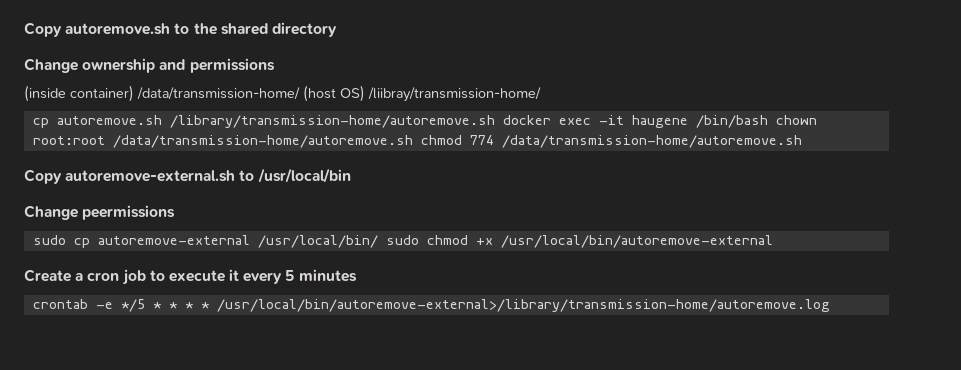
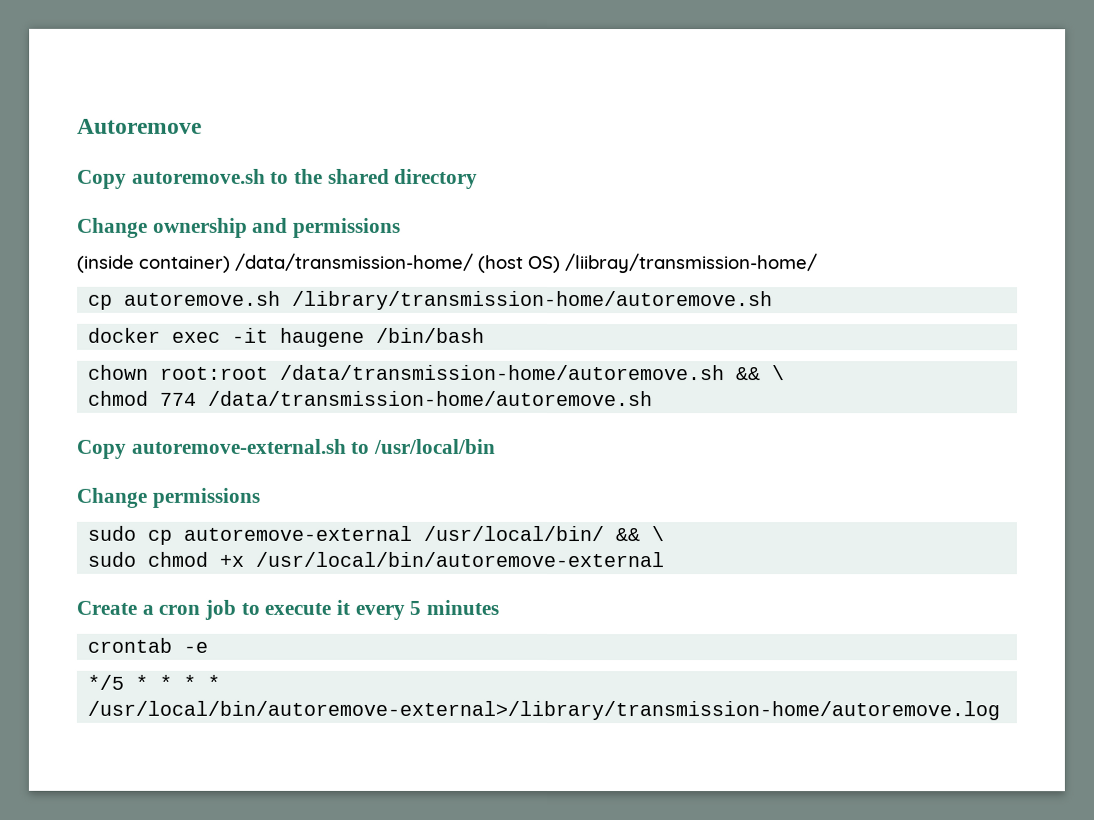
+ Autoremove
- cp autoremove.sh /library/transmission-home/autoremove.sh docker exec -it haugene /bin/bash chown root:root /data/transmission-home/autoremove.sh chmod 774 /data/transmission-home/autoremove.sh
+ cp autoremove.sh /library/transmission-home/autoremove.sh
+ docker exec -it haugene /bin/bash
+ chown root:root /data/transmission-home/autoremove.sh && \
+ chmod 774 /data/transmission-home/autoremove.sh
- Change peermissions
+ Change permissions
- sudo cp autoremove-external /usr/local/bin/ sudo chmod +x /usr/local/bin/autoremove-external
+ sudo cp autoremove-external /usr/local/bin/ && \
+ sudo chmod +x /usr/local/bin/autoremove-external
- crontab -e */5 * * * * /usr/local/bin/autoremove-external>/library/transmission-home/autoremove.log
+ crontab -e
+ */5 * * * * /usr/local/bin/autoremove-external>/library/transmission-home/autoremove.log

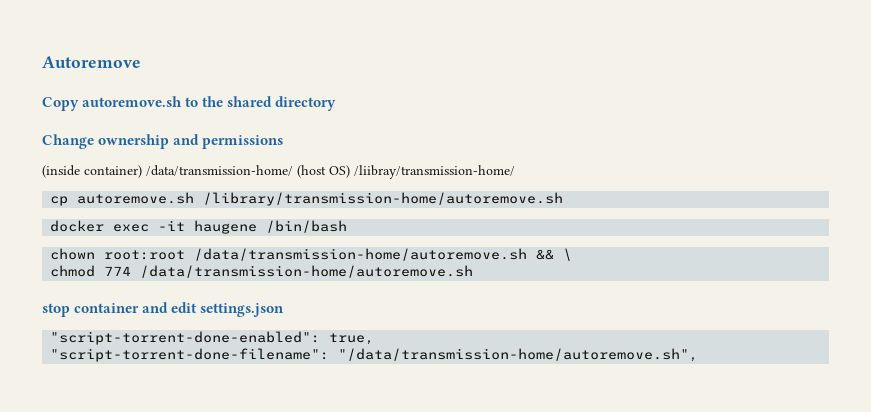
- Copy autoremove-external.sh to /usr/local/bin
- Change permissions
- sudo cp autoremove-external /usr/local/bin/ && \
- sudo chmod +x /usr/local/bin/autoremove-external
- Create a cron job to execute it every 5 minutes
- crontab -e
- */5 * * * * /usr/local/bin/autoremove-external>/library/transmission-home/autoremove.log
+ stop container and edit settings.json
+ "script-torrent-done-enabled": true,
+ "script-torrent-done-filename": "/data/transmission-home/autoremove.sh",

